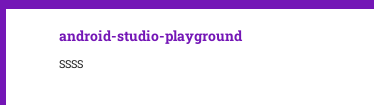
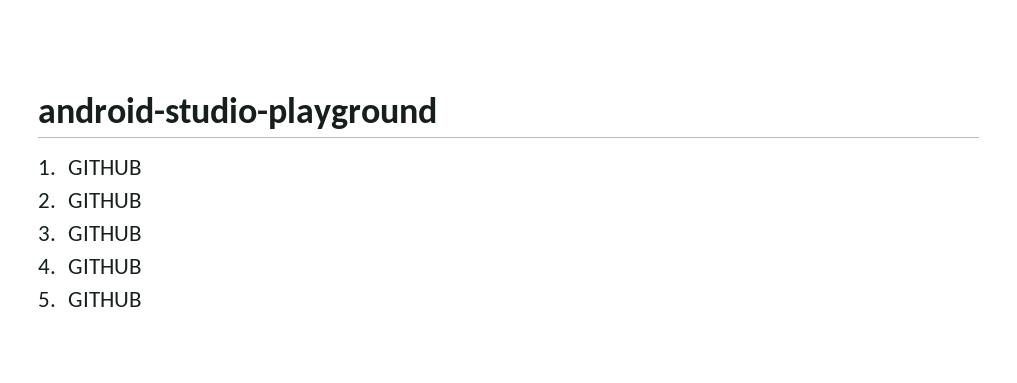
- SSSS
+ 1. GITHUB
+ 2. GITHUB
+ 3. GITHUB
+ 4. GITHUB
+ 5. GITHUB

